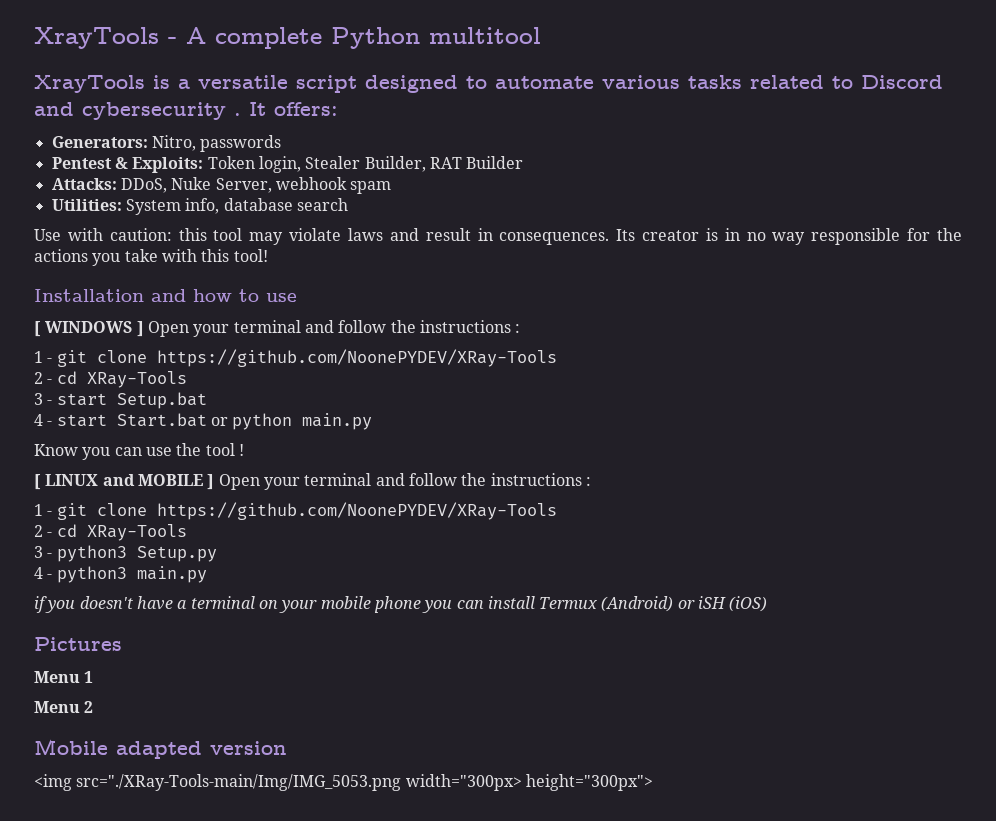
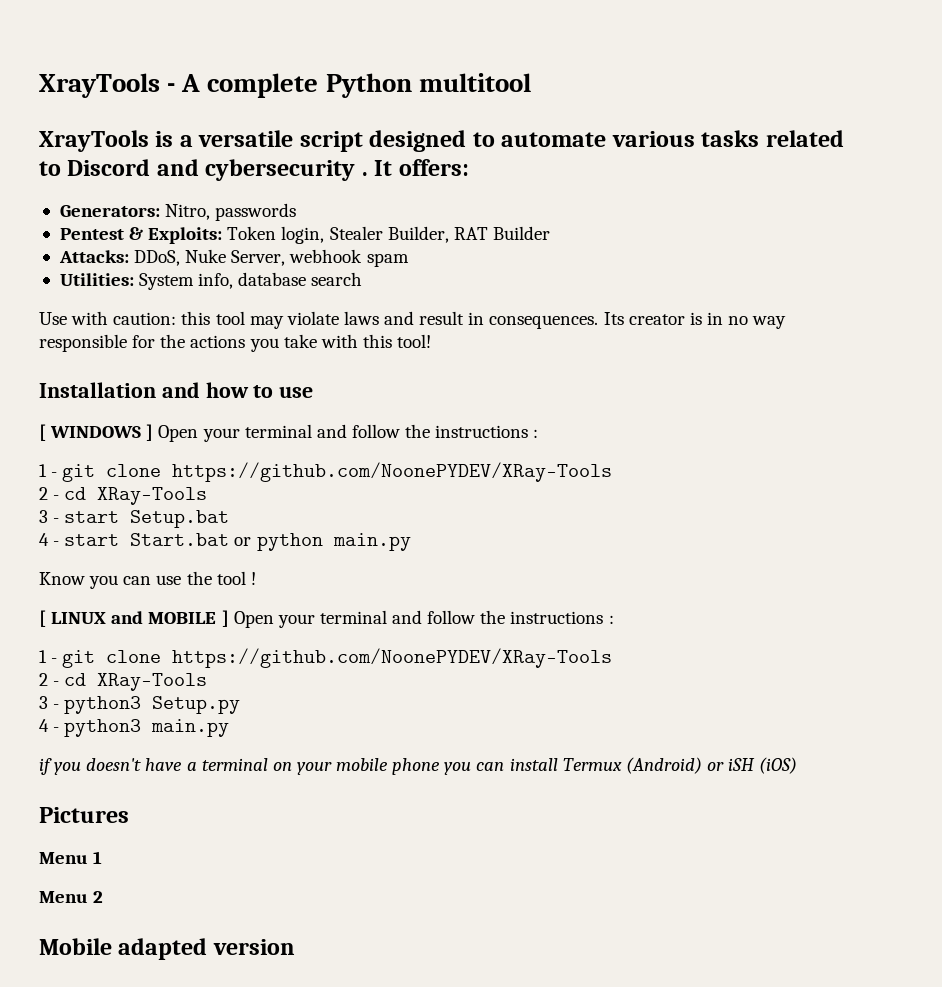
- <img src="./XRay-Tools-main/Img/IMG_5053.png width="300px> height="300px">

